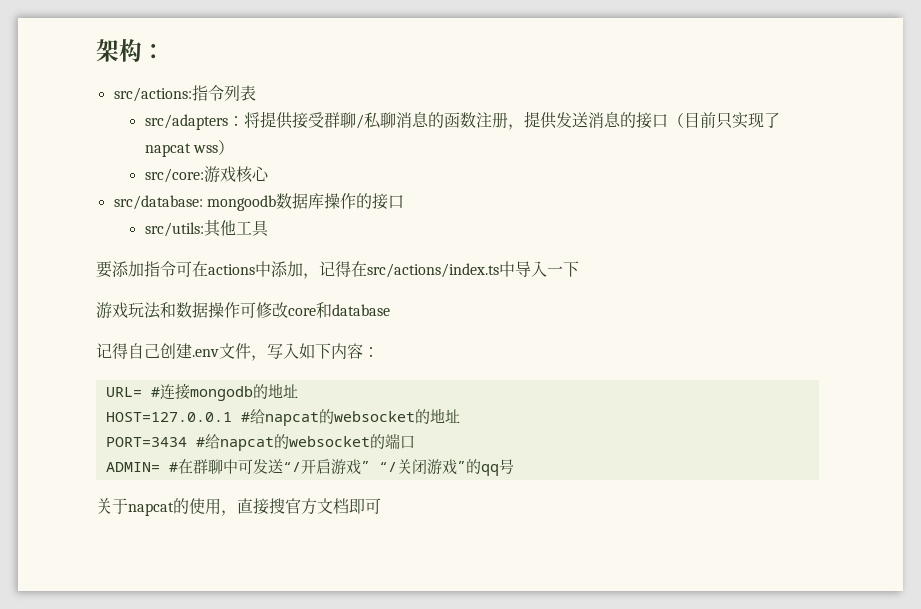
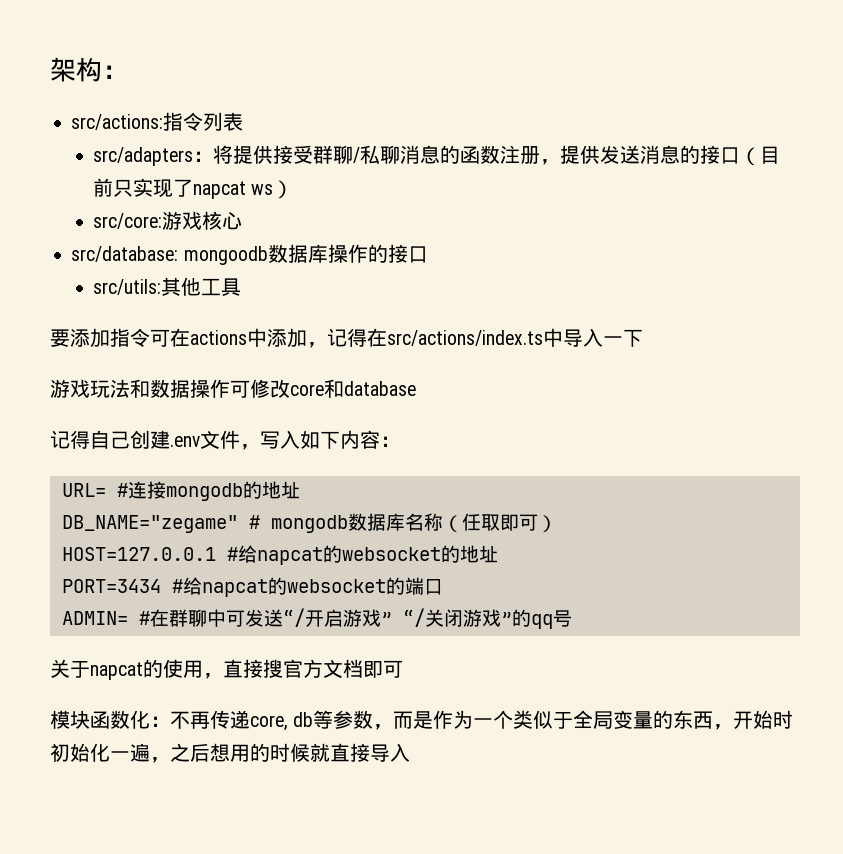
- src/adapters：将提供接受群聊/私聊消息的函数注册，提供发送消息的接口（目前只实现了napcat wss）
+ src/adapters：将提供接受群聊/私聊消息的函数注册，提供发送消息的接口（目前只实现了napcat ws）
+ DB_NAME="zegame" # mongodb数据库名称（任取即可）
+ 模块函数化：不再传递core, db等参数，而是作为一个类似于全局变量的东西，开始时初始化一遍，之后想用的时候就直接导入

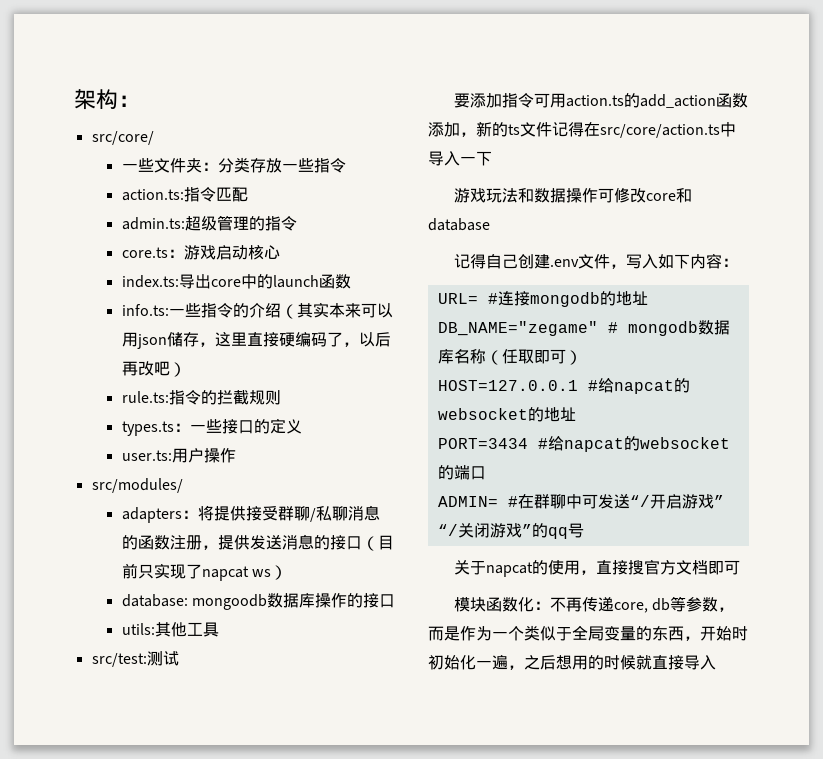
- src/actions:指令列表
- src/adapters：将提供接受群聊/私聊消息的函数注册，提供发送消息的接口（目前只实现了napcat ws）
+ src/core/
+ 一些文件夹：分类存放一些指令
+ action.ts:指令匹配
+ admin.ts:超级管理的指令
+ core.ts：游戏启动核心
+ index.ts:导出core中的launch函数
+ info.ts:一些指令的介绍（其实本来可以用json储存，这里直接硬编码了，以后再改吧）
+ rule.ts:指令的拦截规则
+ types.ts：一些接口的定义
+ user.ts:用户操作
+ src/modules/
+ adapters：将提供接受群聊/私聊消息的函数注册，提供发送消息的接口（目前只实现了napcat ws）
- src/core:游戏核心
- src/database: mongoodb数据库操作的接口
+ database: mongoodb数据库操作的接口
- src/utils:其他工具
+ utils:其他工具
+ src/test:测试
- 要添加指令可在actions中添加，记得在src/actions/index.ts中导入一下
+ 要添加指令可用action.ts的add_action函数添加，新的ts文件记得在src/core/action.ts中导入一下

